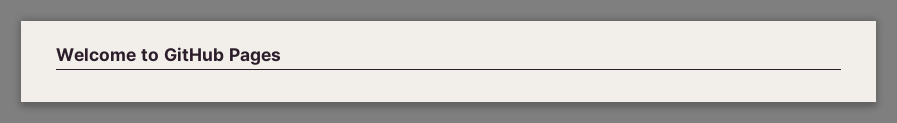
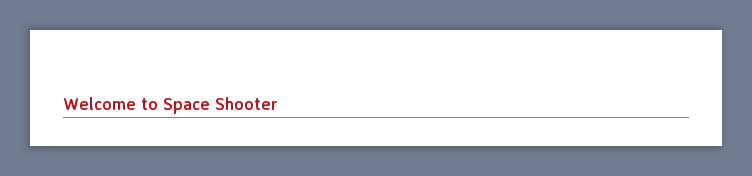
- Welcome to GitHub Pages
+ Welcome to Space Shooter

